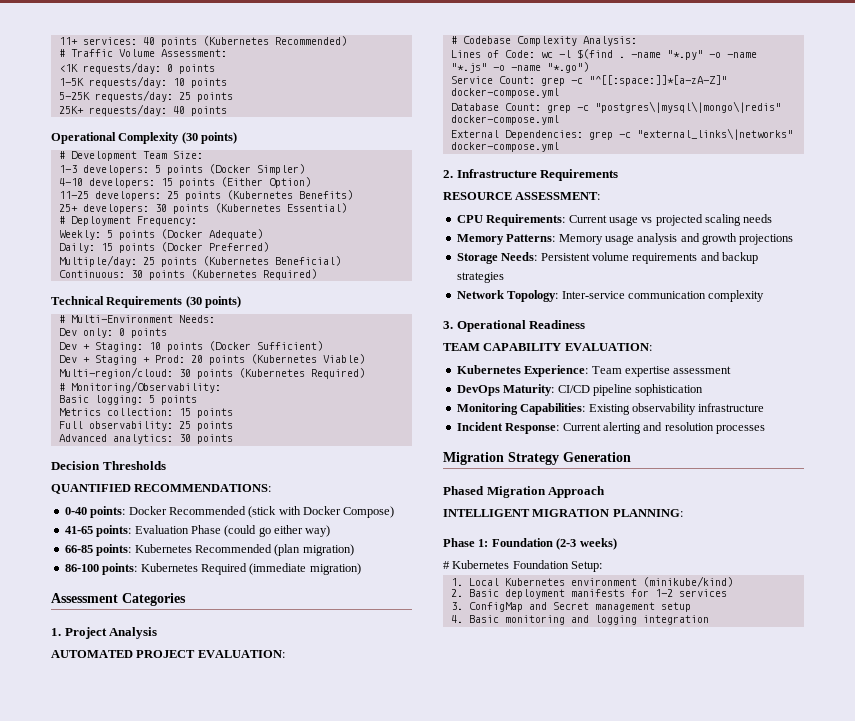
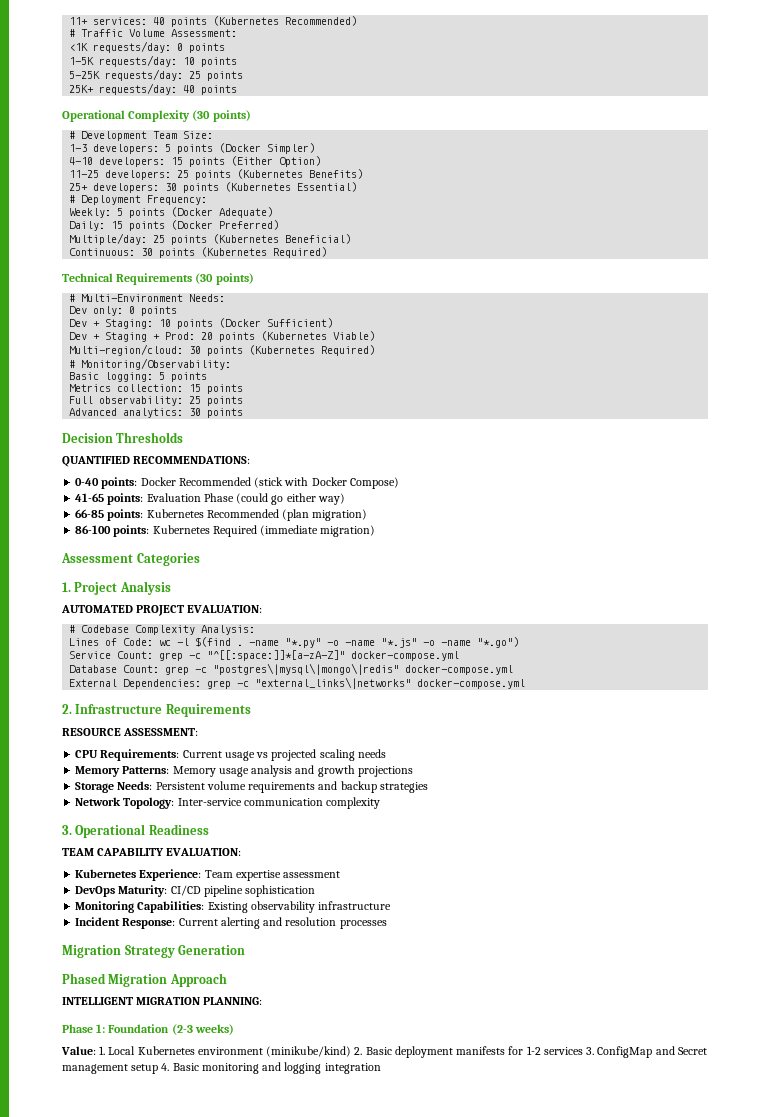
- # Kubernetes Foundation Setup:
- 1. Local Kubernetes environment (minikube/kind)
- 2. Basic deployment manifests for 1-2 services
- 3. ConfigMap and Secret management setup
- 4. Basic monitoring and logging integration
+ Value: 1. Local Kubernetes environment (minikube/kind) 2. Basic deployment manifests for 1-2 services 3. ConfigMap and Secret management setup 4. Basic monitoring and logging integration

